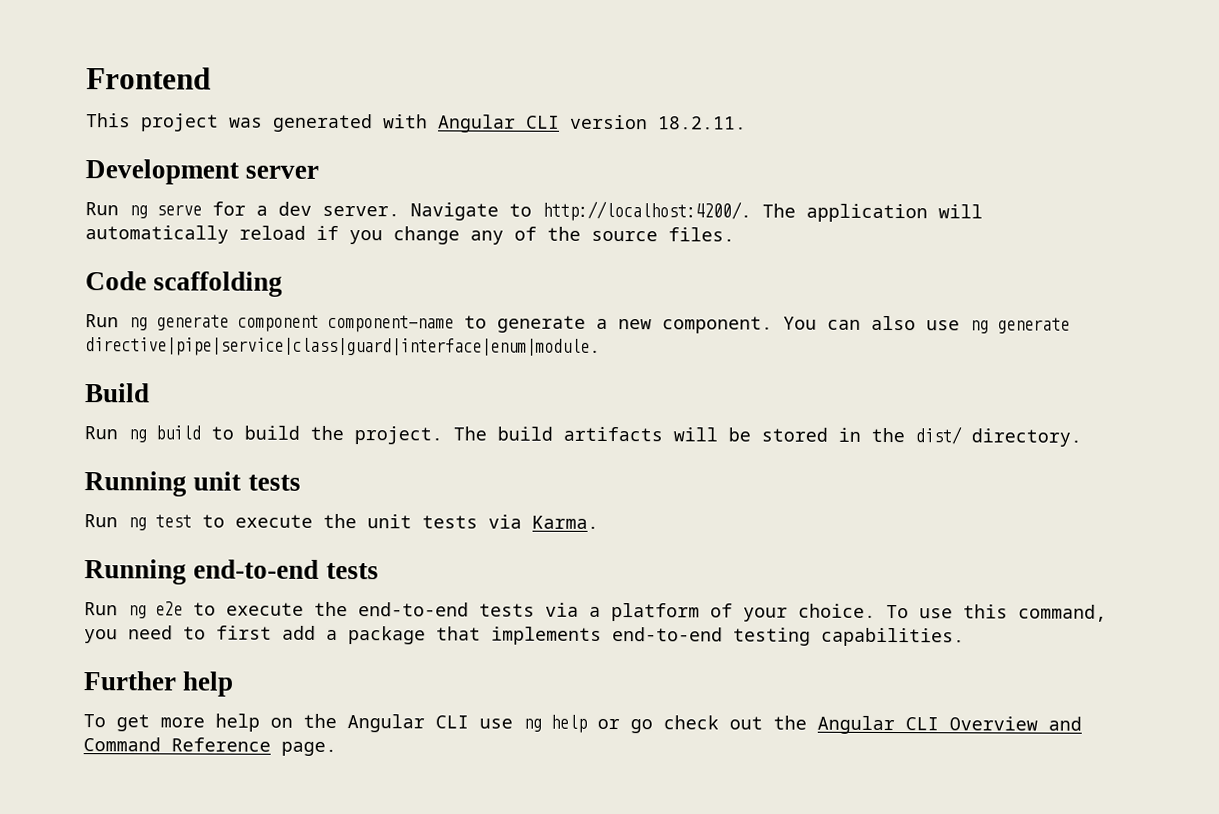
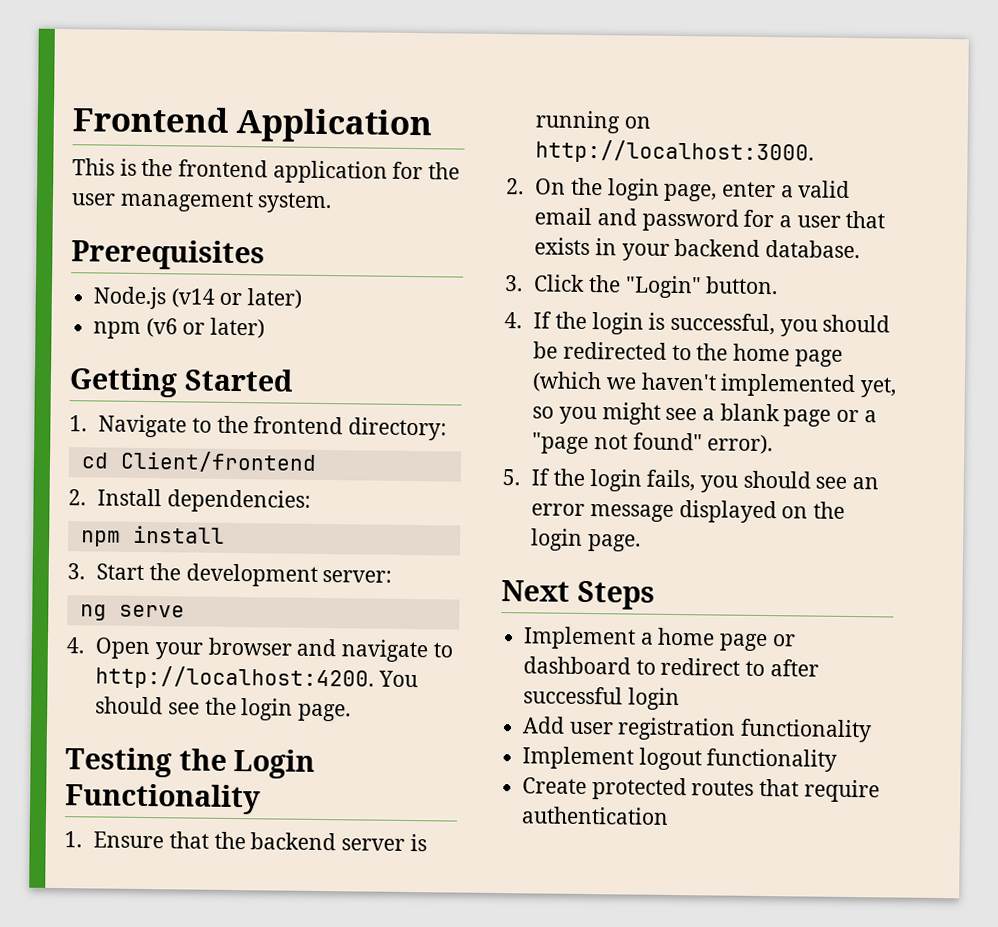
- Frontend
+ Frontend Application
- This project was generated with Angular CLI version 18.2.11.
- Development server
- Run ng serve for a dev server. Navigate to http://localhost:4200/. The application will automatically reload if you change any of the source files.
- Code scaffolding
- Run ng generate component component-name to generate a new component. You can also use ng generate directive|pipe|service|class|guard|interface|enum|module.
- Build
- Run ng build to build the project. The build artifacts will be stored in the dist/ directory.
- Running unit tests
- Run ng test to execute the unit tests via Karma.
- Running end-to-end tests
- Run ng e2e to execute the end-to-end tests via a platform of your choice. To use this command, you need to first add a package that implements end-to-end testing capabilities.
- Further help
- To get more help on the Angular CLI use ng help or go check out the Angular CLI Overview and Command Reference page.
+ This is the frontend application for the user management system.
+ Prerequisites
+ Node.js (v14 or later)
+ npm (v6 or later)
+ Getting Started
+ 1. Navigate to the frontend directory:
+ cd Client/frontend
+ 2. Install dependencies:
+ npm install
+ 3. Start the development server:
+ ng serve
+ 4. Open your browser and navigate to http://localhost:4200. You should see the login page.
+ Testing the Login Functionality
+ 1. Ensure that the backend server is running on http://localhost:3000.
+ 2. On the login page, enter a valid email and password for a user that exists in your backend database.
+ 3. Click the "Login" button.
+ 4. If the login is successful, you should be redirected to the home page (which we haven't implemented yet, so you might see a blank page or a "page not found" error).
+ 5. If the login fails, you should see an error message displayed on the login page.
+ Next Steps
+ Implement a home page or dashboard to redirect to after successful login
+ Add user registration functionality
+ Implement logout functionality
+ Create protected routes that require authentication

